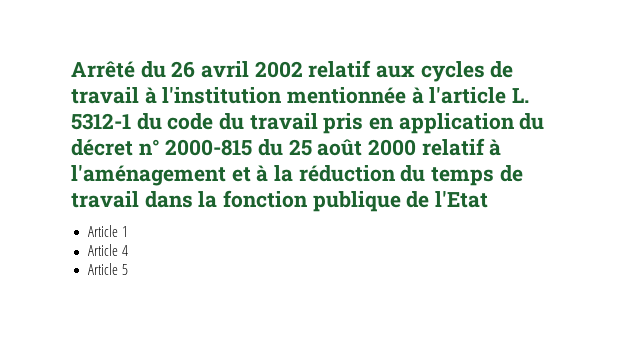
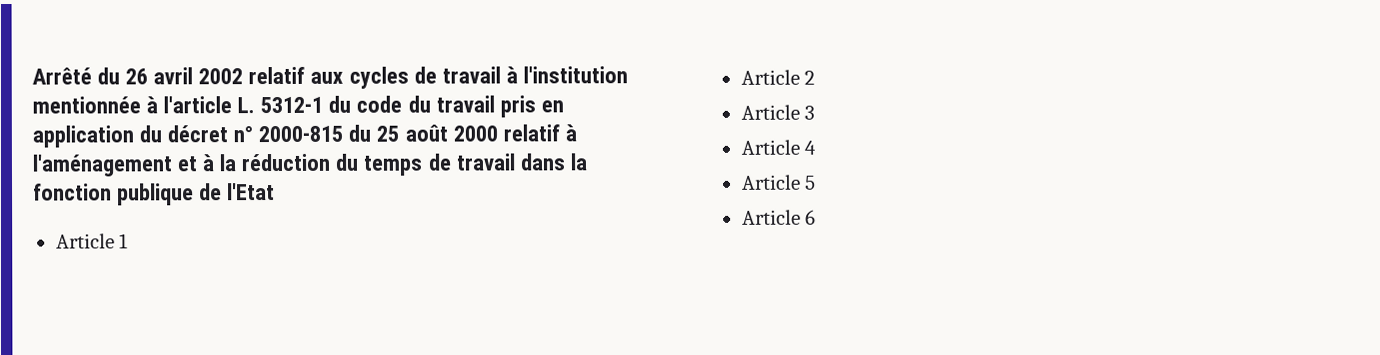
+ Article 2
+ Article 3
+ Article 6

